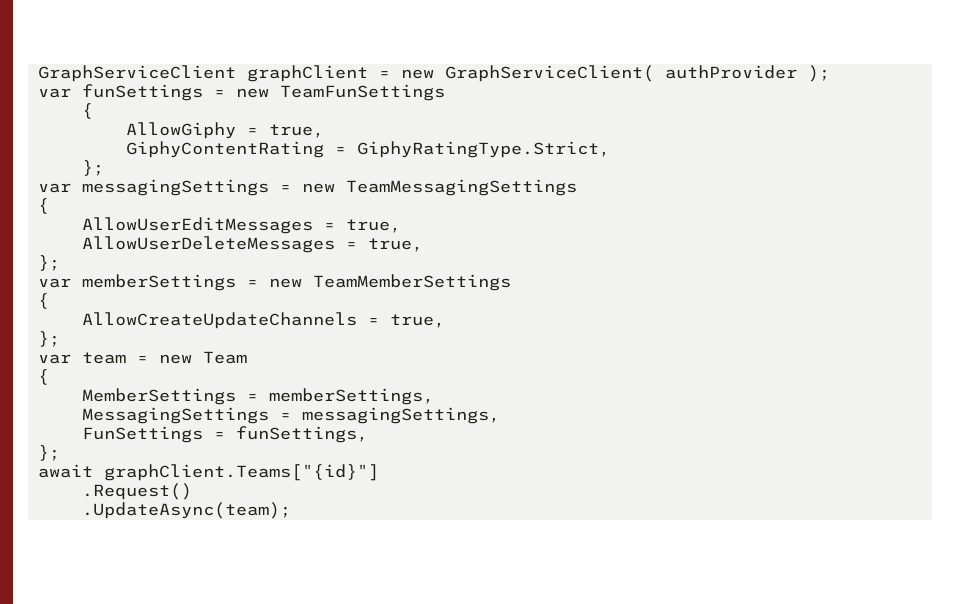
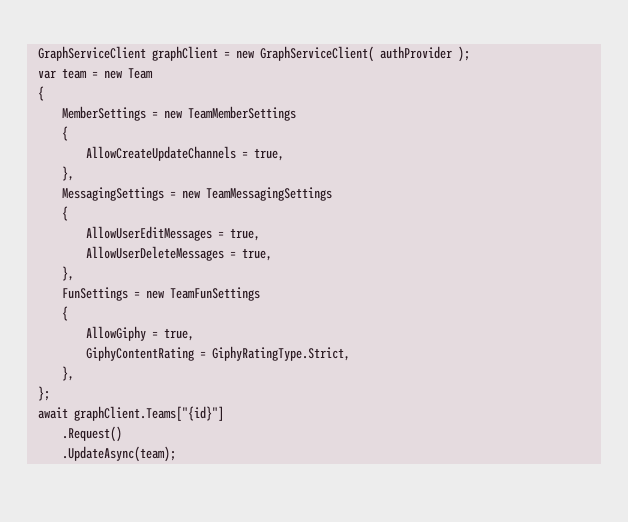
- var funSettings = new TeamFunSettings
+ var team = new Team
+ {
+ MemberSettings = new TeamMemberSettings
+ {
+ AllowCreateUpdateChannels = true,
+ },
+ MessagingSettings = new TeamMessagingSettings
+ {
+ AllowUserEditMessages = true,
+ AllowUserDeleteMessages = true,
+ },
+ FunSettings = new TeamFunSettings
  GiphyContentRating = GiphyRatingType.Strict,
- };
- var messagingSettings = new TeamMessagingSettings
- {
- AllowUserEditMessages = true,
- AllowUserDeleteMessages = true,
- };
- var memberSettings = new TeamMemberSettings
- {
- AllowCreateUpdateChannels = true,
- };
- var team = new Team
- {
- MemberSettings = memberSettings,
- MessagingSettings = messagingSettings,
- FunSettings = funSettings,
+ },

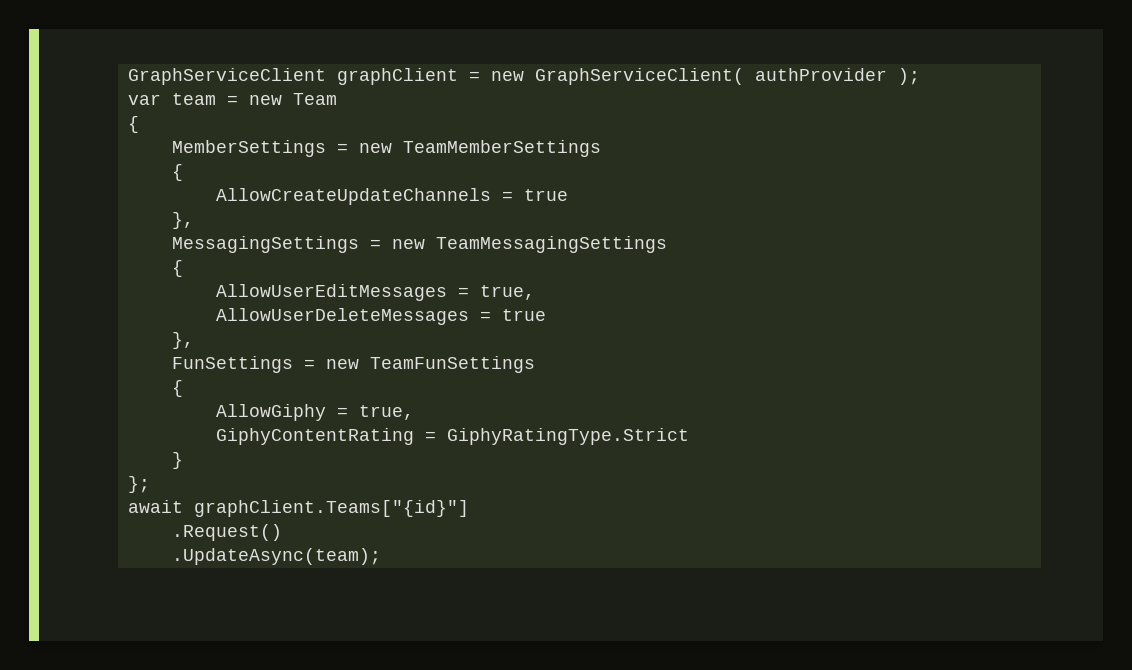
- AllowCreateUpdateChannels = true,
+ AllowCreateUpdateChannels = true
- AllowUserDeleteMessages = true,
+ AllowUserDeleteMessages = true
- GiphyContentRating = GiphyRatingType.Strict,
- },
+ GiphyContentRating = GiphyRatingType.Strict
+ }

